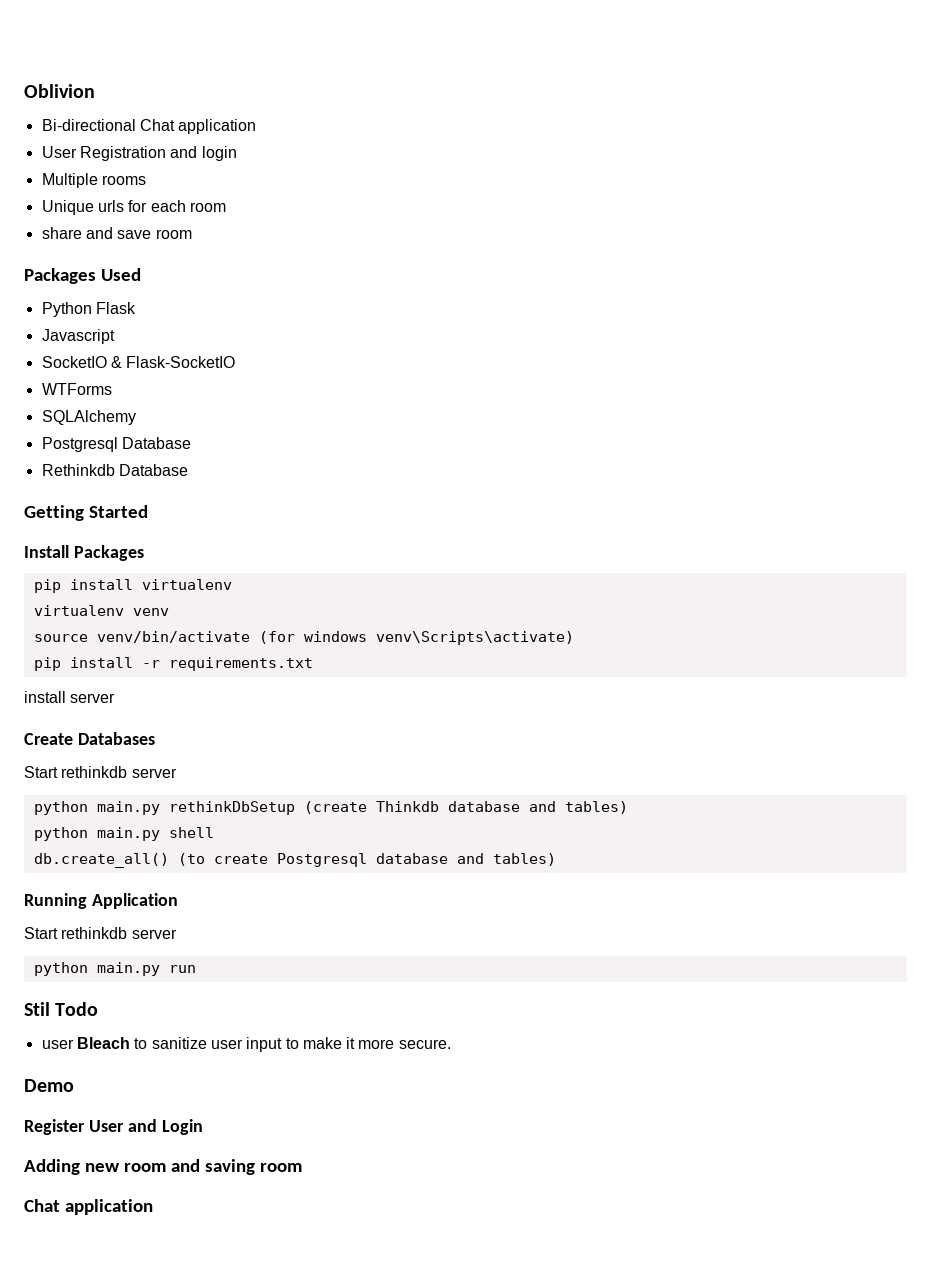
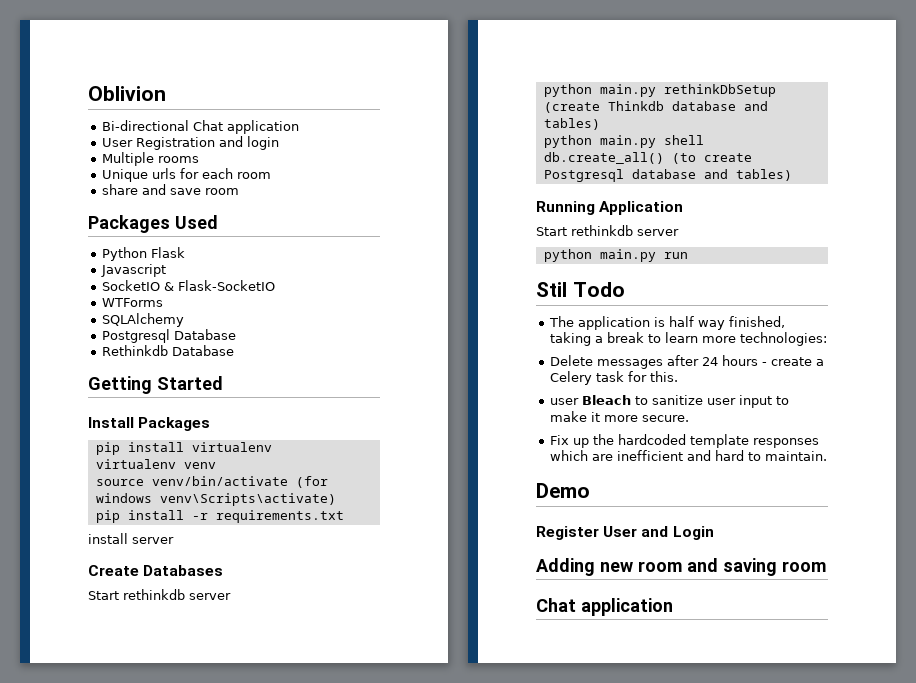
+ The application is half way finished, taking a break to learn more technologies:
+ Delete messages after 24 hours - create a Celery task for this.
+ Fix up the hardcoded template responses which are inefficient and hard to maintain.

